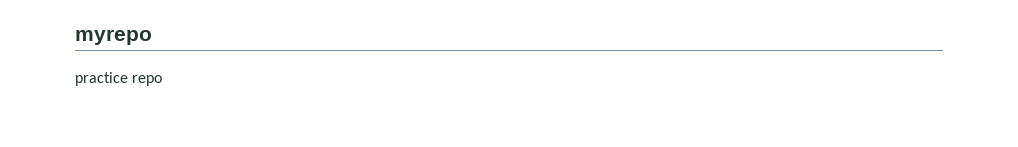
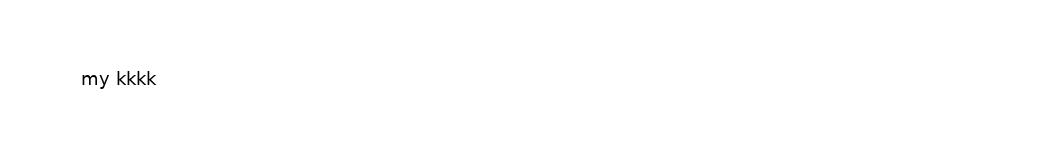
- myrepo
- practice repo
+ my kkkk

